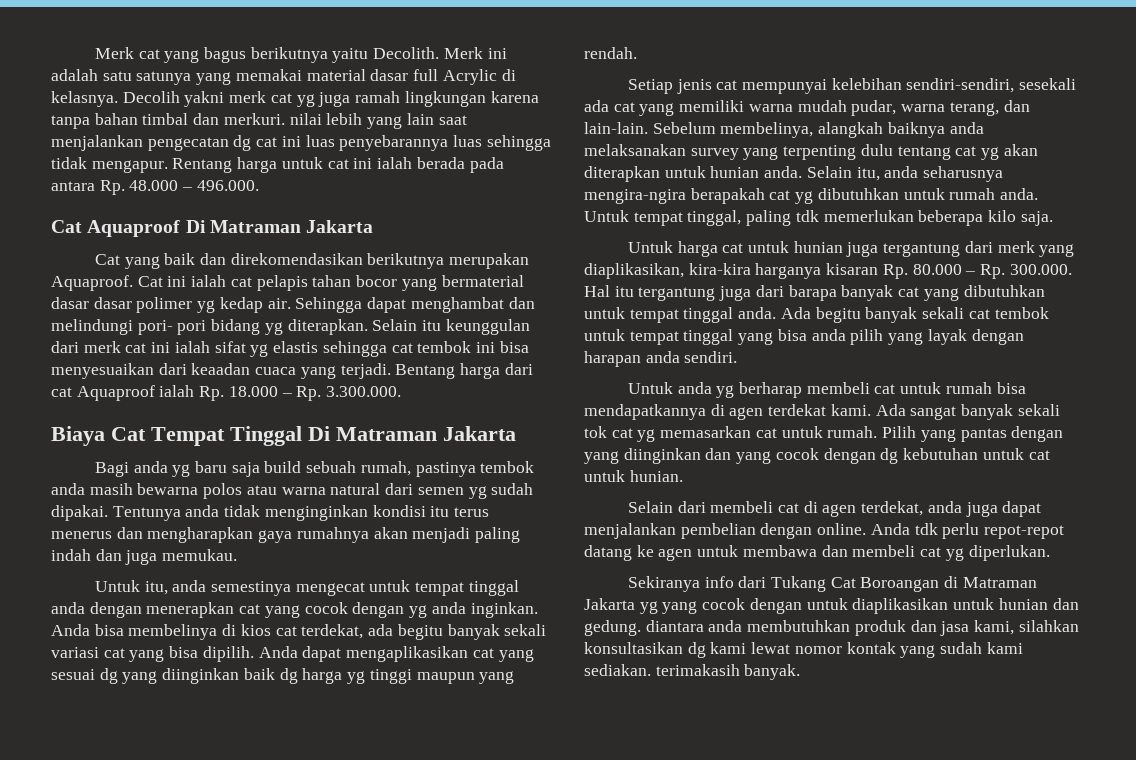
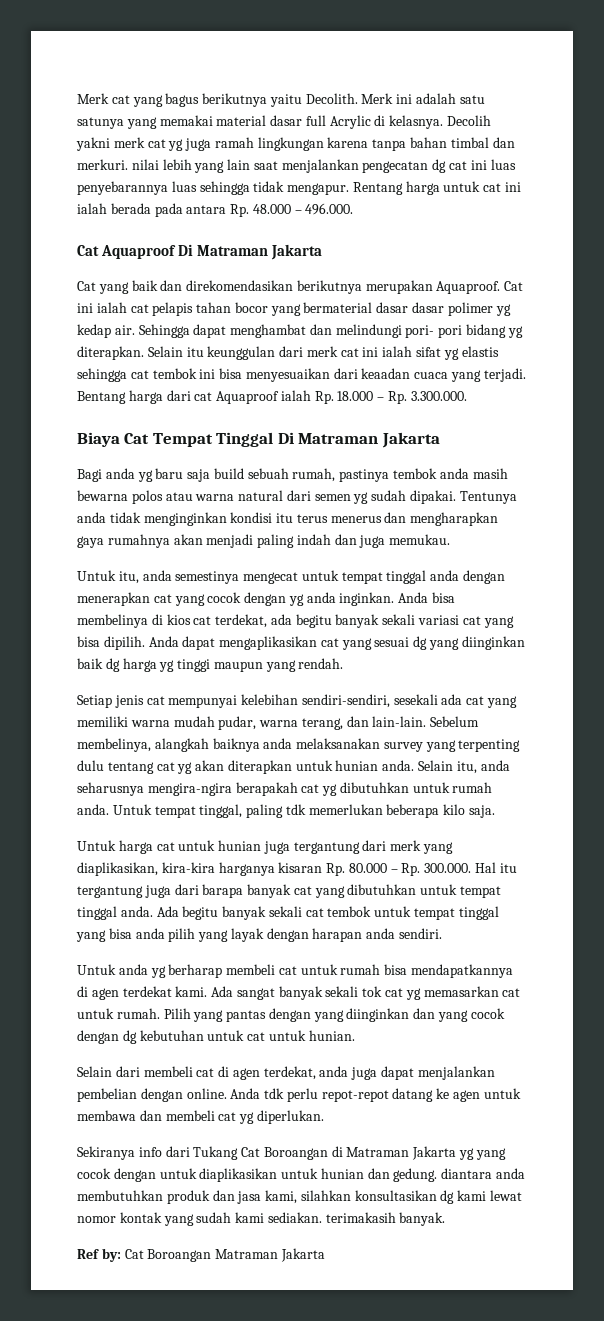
+ Ref by: Cat Boroangan Matraman Jakarta

